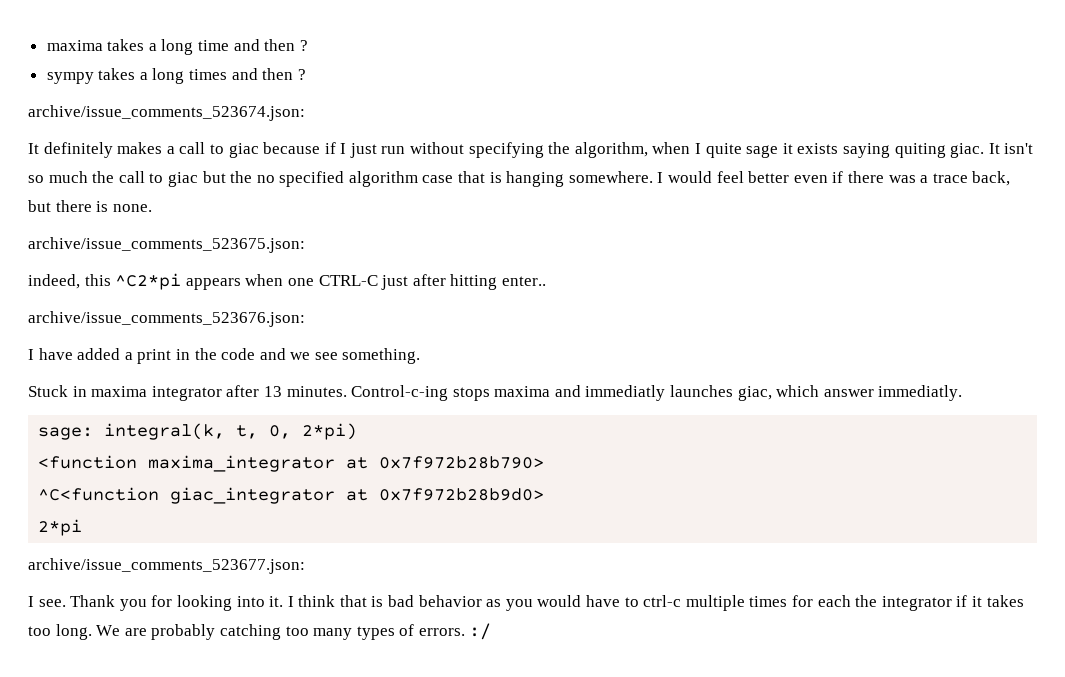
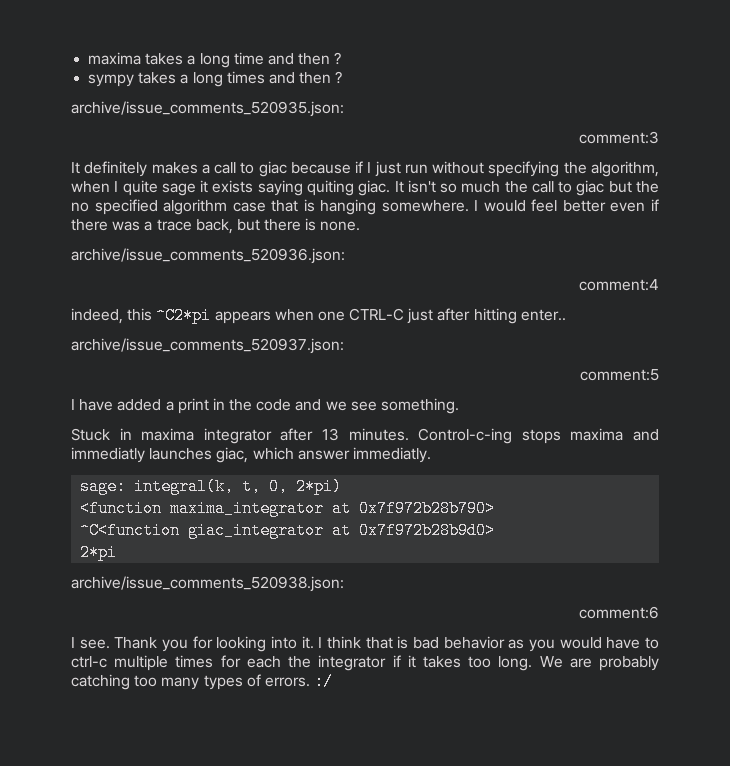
- archive/issue_comments_523674.json:
+ archive/issue_comments_520935.json:
+ comment:3
- archive/issue_comments_523675.json:
+ archive/issue_comments_520936.json:
+ comment:4
- archive/issue_comments_523676.json:
+ archive/issue_comments_520937.json:
+ comment:5
- archive/issue_comments_523677.json:
+ archive/issue_comments_520938.json:
+ comment:6

